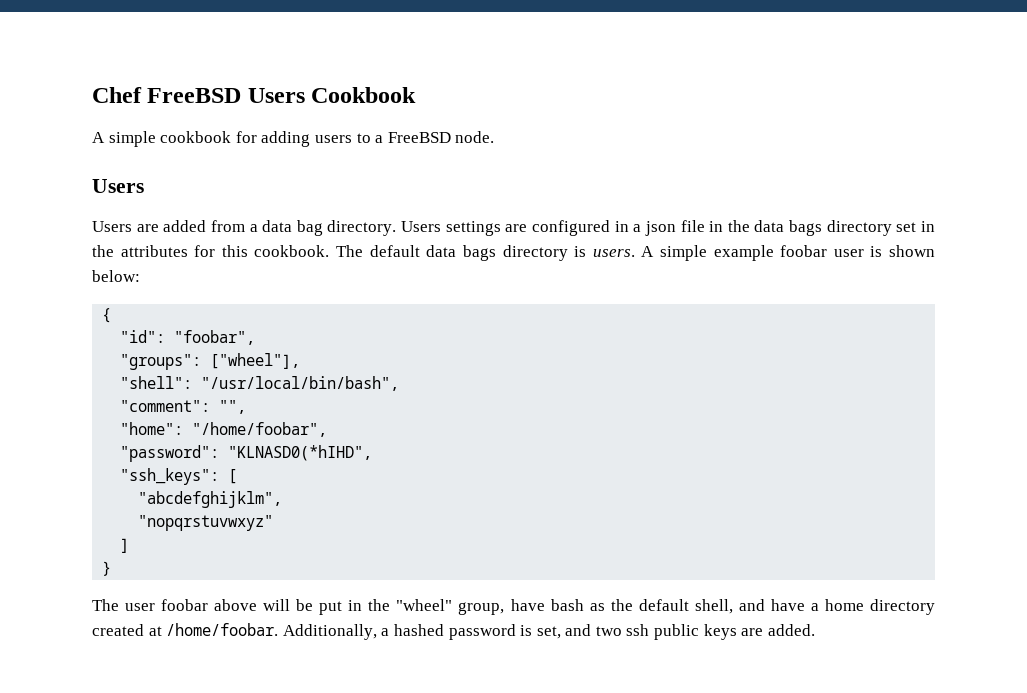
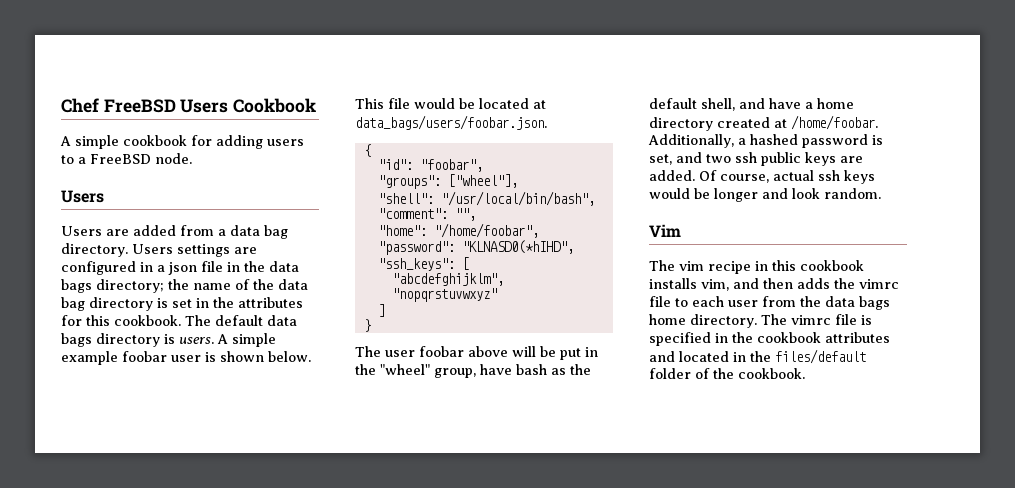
- Users settings are configured in a json file in the data bags directory set in the attributes for this cookbook.
+ Users settings are configured in a json file in the data bags directory; the name of the data bag directory is set in the attributes for this cookbook.
- A simple example foobar user is shown below:
+ A simple example foobar user is shown below. This file would be located at data_bags/users/foobar.json.
+ Of course, actual ssh keys would be longer and look random.
+ Vim
+ The vim recipe in this cookbook installs vim, and then adds the vimrc file to each user from the data bags home directory. The vimrc file is specified in the cookbook attributes and located in the files/default folder of the cookbook.

